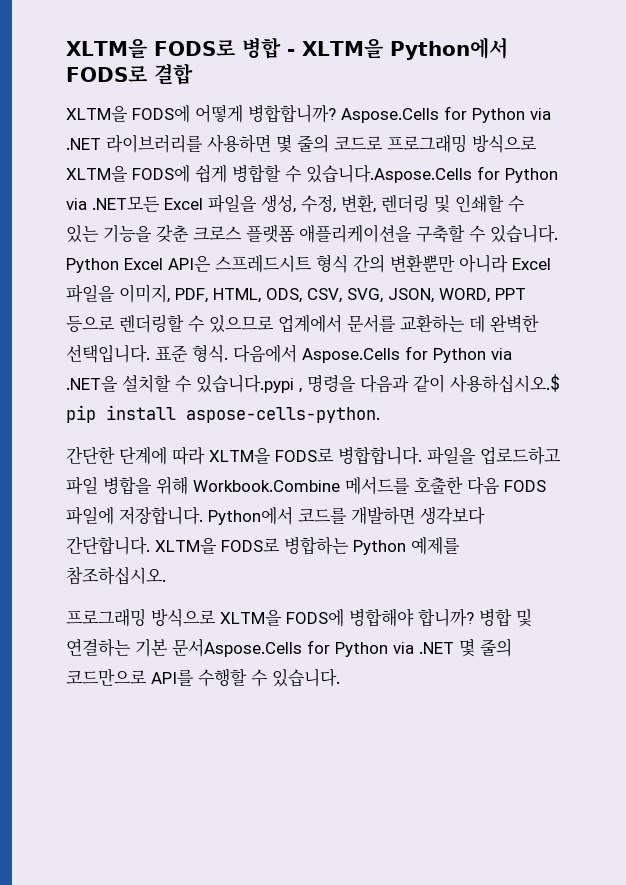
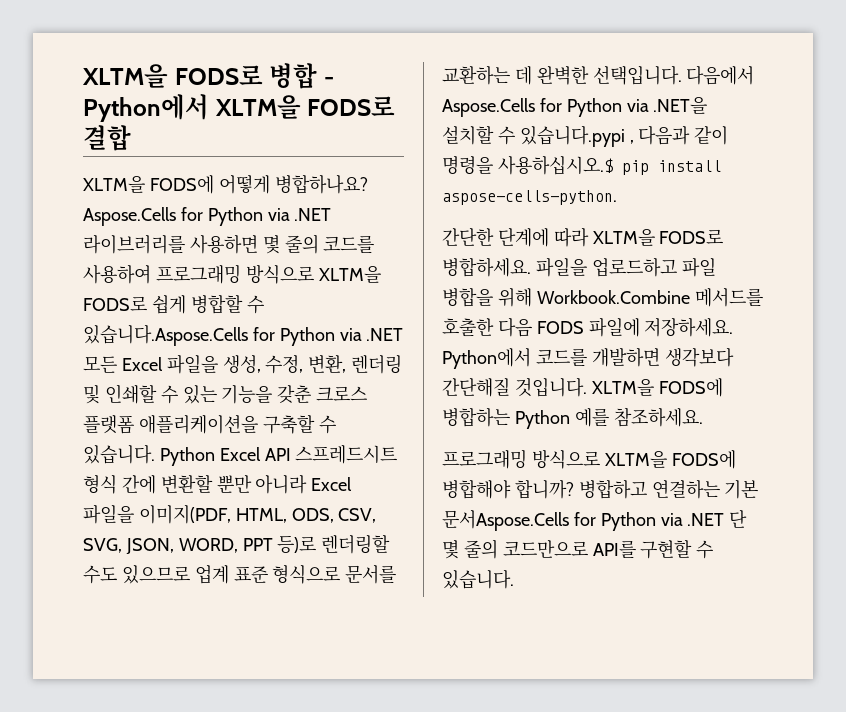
- XLTM을 FODS로 병합 - XLTM을 Python에서 FODS로 결합
+ XLTM을 FODS로 병합 - Python에서 XLTM을 FODS로 결합
- XLTM을 FODS에 어떻게 병합합니까?
+ XLTM을 FODS에 어떻게 병합하나요?
- Aspose.Cells for Python via .NET 라이브러리를 사용하면 몇 줄의 코드로 프로그래밍 방식으로 XLTM을 FODS에 쉽게 병합할 수 있습니다.Aspose.Cells for Python via .NET모든 Excel 파일을 생성, 수정, 변환, 렌더링 및 인쇄할 수 있는 기능을 갖춘 크로스 플랫폼 애플리케이션을 구축할 수 있습니다.
+ Aspose.Cells for Python via .NET 라이브러리를 사용하면 몇 줄의 코드를 사용하여 프로그래밍 방식으로 XLTM을 FODS로 쉽게 병합할 수 있습니다.Aspose.Cells for Python via .NET 모든 Excel 파일을 생성, 수정, 변환, 렌더링 및 인쇄할 수 있는 기능을 갖춘 크로스 플랫폼 애플리케이션을 구축할 수 있습니다.
- Python Excel API은 스프레드시트 형식 간의 변환뿐만 아니라 Excel 파일을 이미지, PDF, HTML, ODS, CSV, SVG, JSON, WORD, PPT 등으로 렌더링할 수 있으므로 업계에서 문서를 교환하는 데 완벽한 선택입니다.
+ Python Excel API 스프레드시트 형식 간에 변환할 뿐만 아니라 Excel 파일을 이미지(PDF, HTML, ODS, CSV, SVG, JSON, WORD, PPT 등)로 렌더링할 수도 있으므로 업계 표준 형식으로 문서를 교환하는 데 완벽한 선택입니다.
- 표준 형식.
- 다음에서 Aspose.Cells for Python via .NET을 설치할 수 있습니다.pypi , 명령을 다음과 같이 사용하십시오.$ pip install aspose-cells-python.
+ 다음에서 Aspose.Cells for Python via .NET을 설치할 수 있습니다.pypi , 다음과 같이 명령을 사용하십시오.$ pip install aspose-cells-python.
- 간단한 단계에 따라 XLTM을 FODS로 병합합니다.
+ 간단한 단계에 따라 XLTM을 FODS로 병합하세요.
- 파일을 업로드하고 파일 병합을 위해 Workbook.Combine 메서드를 호출한 다음 FODS 파일에 저장합니다.
+ 파일을 업로드하고 파일 병합을 위해 Workbook.Combine 메서드를 호출한 다음 FODS 파일에 저장하세요.
- Python에서 코드를 개발하면 생각보다 간단합니다. XLTM을 FODS로 병합하는 Python 예제를 참조하십시오.
+ Python에서 코드를 개발하면 생각보다 간단해질 것입니다. XLTM을 FODS에 병합하는 Python 예를 참조하세요.
- 병합 및 연결하는 기본 문서Aspose.Cells for Python via .NET 몇 줄의 코드만으로 API를 수행할 수 있습니다.
+ 병합하고 연결하는 기본 문서Aspose.Cells for Python via .NET 단 몇 줄의 코드만으로 API를 구현할 수 있습니다.

